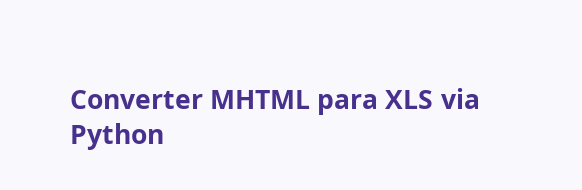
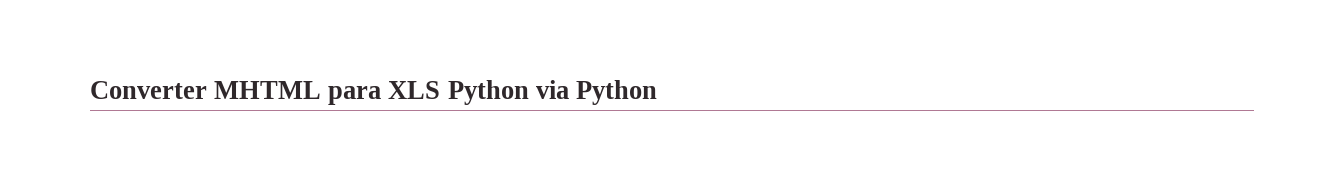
- Converter MHTML para XLS via Python
+ Converter MHTML para XLS Python via Python

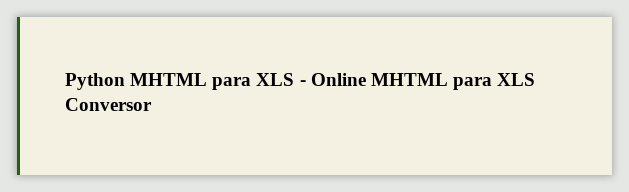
- Converter MHTML para XLS Python via Python
+ Python MHTML para XLS - Online MHTML para XLS Conversor

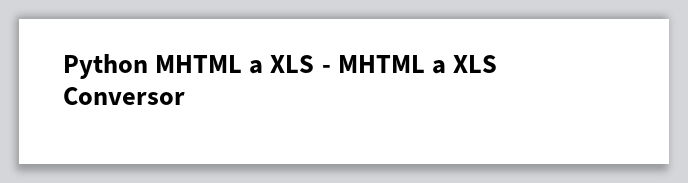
- Python MHTML para XLS - Online MHTML para XLS Conversor
+ Python MHTML a XLS - MHTML a XLS Conversor

